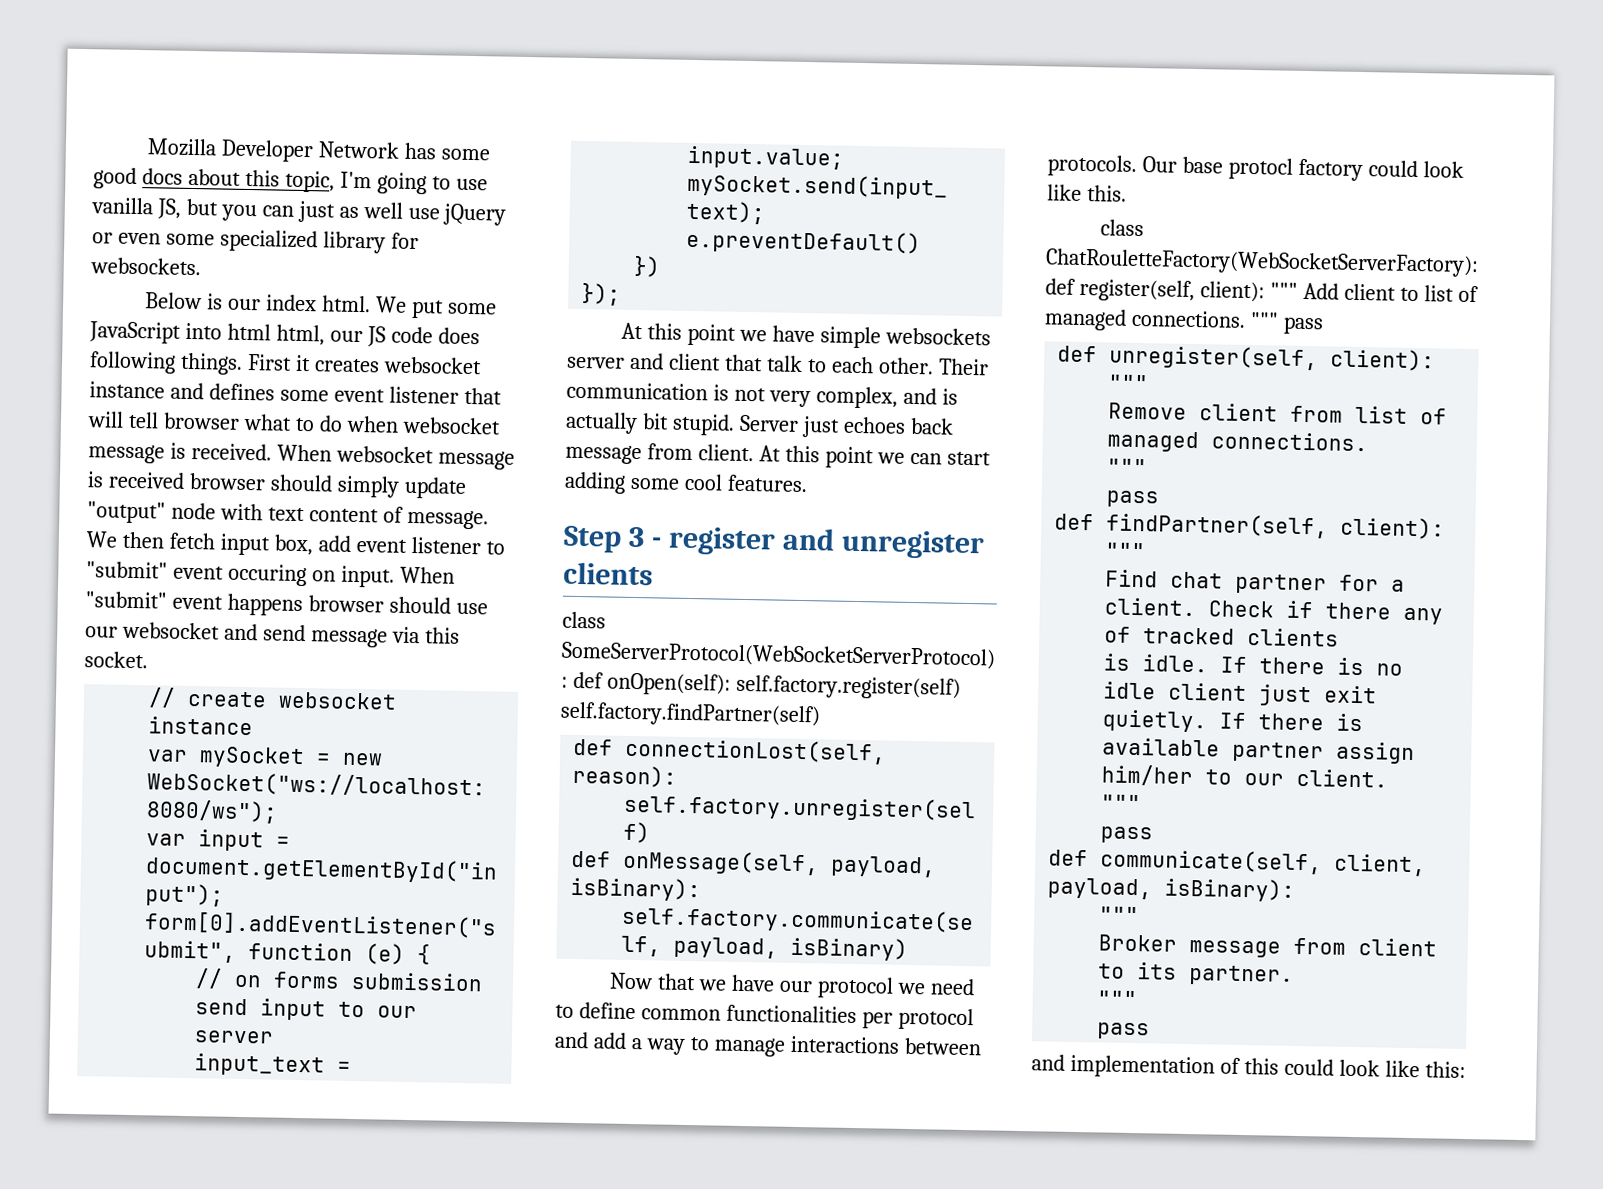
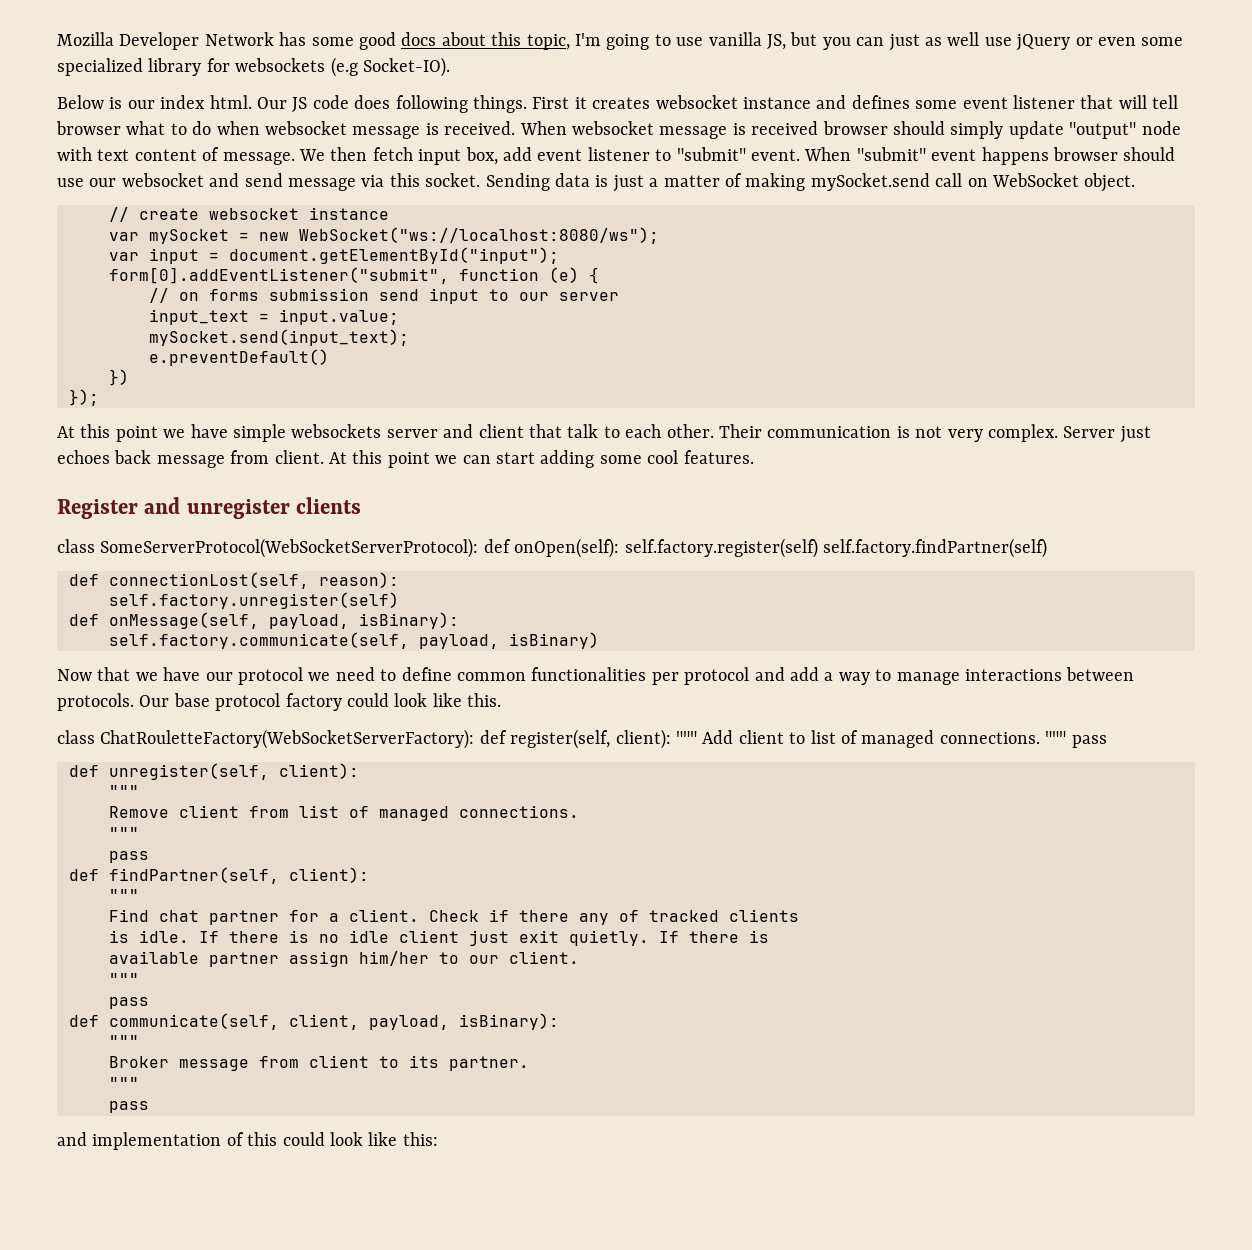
- Mozilla Developer Network has some good docs about this topic, I'm going to use vanilla JS, but you can just as well use jQuery or even some specialized library for websockets.
+ Mozilla Developer Network has some good docs about this topic, I'm going to use vanilla JS, but you can just as well use jQuery or even some specialized library for websockets (e.g Socket-IO).
- We put some JavaScript into html html, our JS code does following things.
+ Our JS code does following things.
- We then fetch input box, add event listener to "submit" event occuring on input.
+ We then fetch input box, add event listener to "submit" event.
+ Sending data is just a matter of making mySocket.send call on WebSocket object.
- Their communication is not very complex, and is actually bit stupid.
+ Their communication is not very complex.
- Step 3 - register and unregister clients
+ Register and unregister clients
- Our base protocl factory could look like this.
+ Our base protocol factory could look like this.

